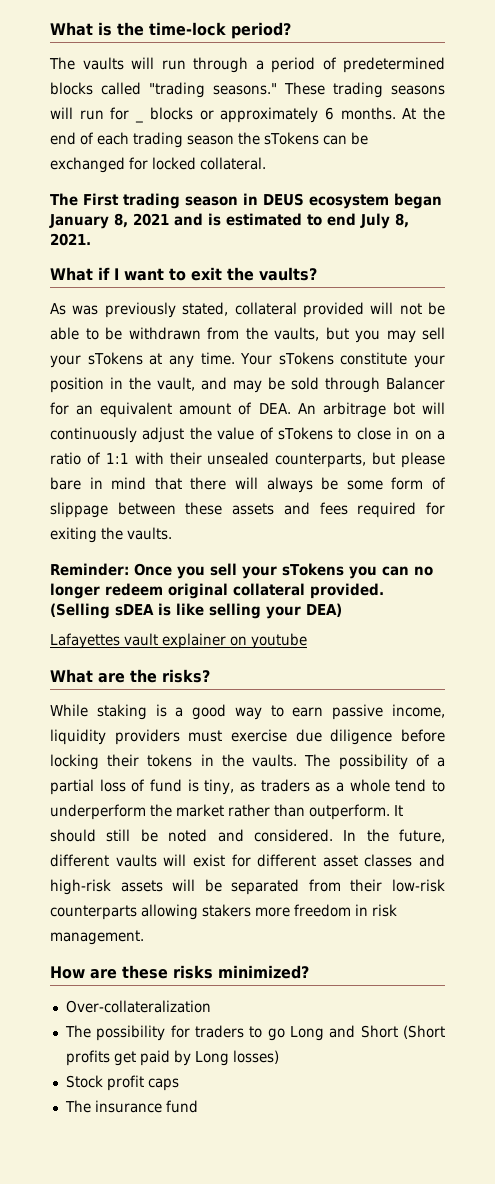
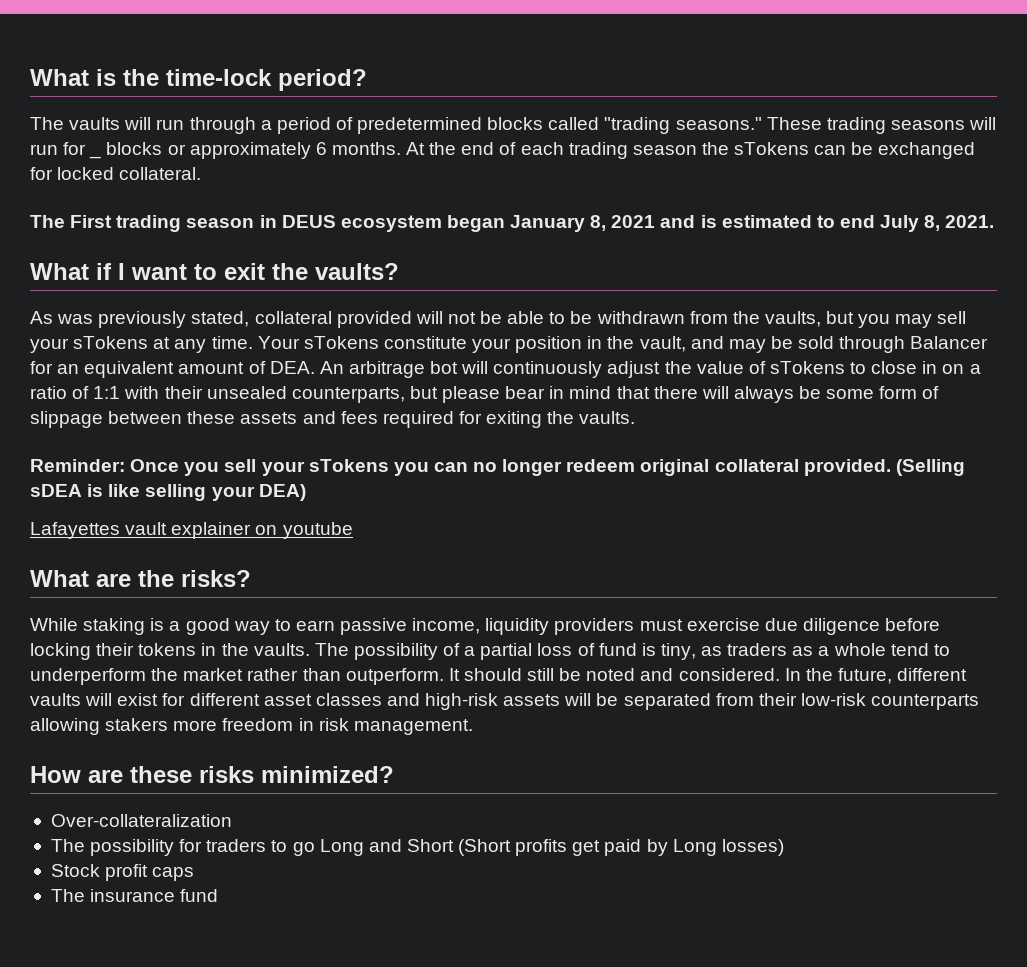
- Your sTokens constitute your position in the vault, and may be sold through Balancer for an equivalent amount of DEA. An arbitrage bot will continuously adjust the value of sTokens to close in on a ratio of 1:1 with their unsealed counterparts, but please bare in mind that there will always be some form of slippage between these assets and fees required for exiting the vaults.
+ Your sTokens constitute your position in the vault, and may be sold through Balancer for an equivalent amount of DEA. An arbitrage bot will continuously adjust the value of sTokens to close in on a ratio of 1:1 with their unsealed counterparts, but please bear in mind that there will always be some form of slippage between these assets and fees required for exiting the vaults.

